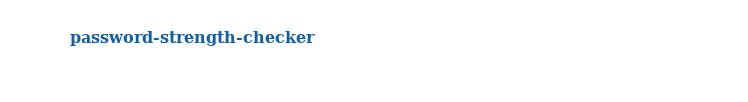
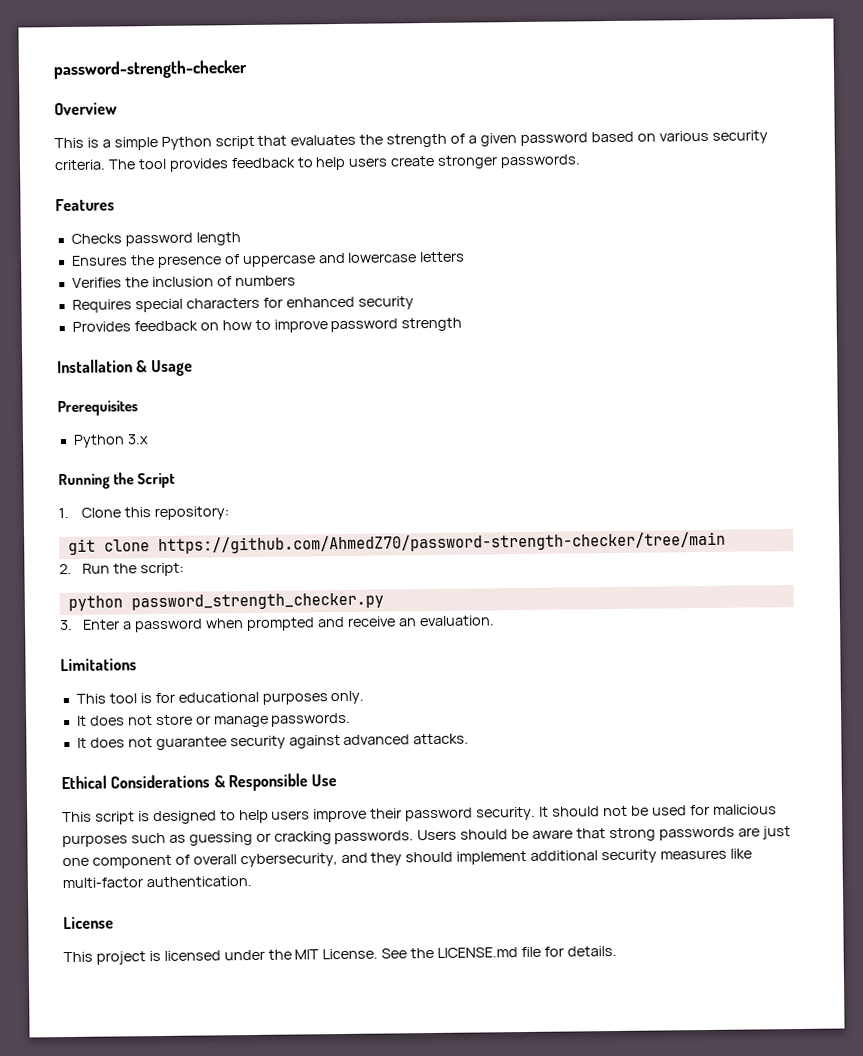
+ Overview
+ This is a simple Python script that evaluates the strength of a given password based on various security criteria. The tool provides feedback to help users create stronger passwords.
+ Features
+ Checks password length
+ Ensures the presence of uppercase and lowercase letters
+ Verifies the inclusion of numbers
+ Requires special characters for enhanced security
+ Provides feedback on how to improve password strength
+ Installation & Usage
+ Prerequisites
+ Python 3.x
+ Running the Script
+ 1. Clone this repository:
+ git clone https://github.com/AhmedZ70/password-strength-checker/tree/main
+ 2. Run the script:
+ python password_strength_checker.py
+ 3. Enter a password when prompted and receive an evaluation.
+ Limitations
+ This tool is for educational purposes only.
+ It does not store or manage passwords.
+ It does not guarantee security against advanced attacks.
+ Ethical Considerations & Responsible Use
+ This script is designed to help users improve their password security. It should not be used for malicious purposes such as guessing or cracking passwords. Users should be aware that strong passwords are just one component of overall cybersecurity, and they should implement additional security measures like multi-factor authentication.
+ License
+ This project is licensed under the MIT License. See the LICENSE.md file for details.

